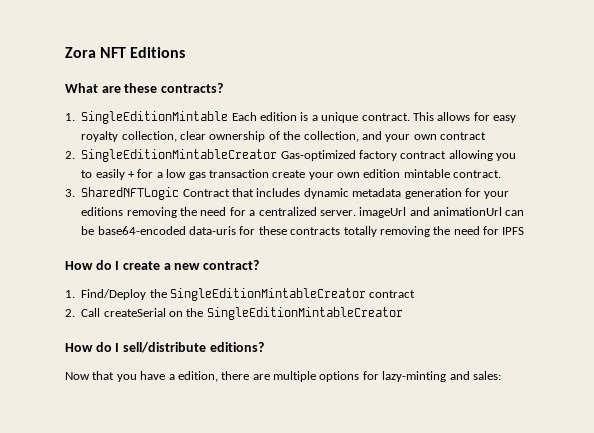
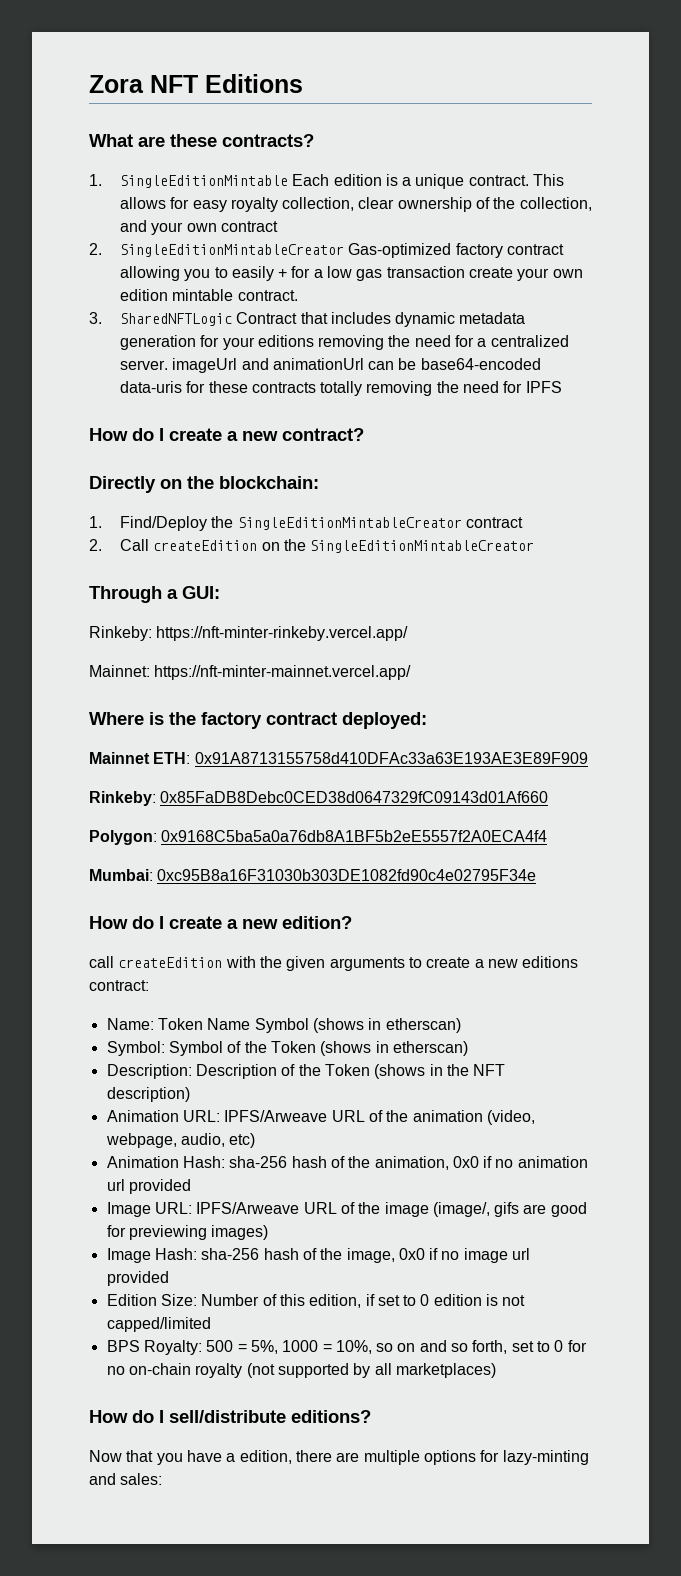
+ Directly on the blockchain:
- 2. Call createSerial on the SingleEditionMintableCreator
+ 2. Call createEdition on the SingleEditionMintableCreator
+ Through a GUI:
+ Rinkeby: https://nft-minter-rinkeby.vercel.app/
+ Mainnet: https://nft-minter-mainnet.vercel.app/
+ Where is the factory contract deployed:
+ Mainnet ETH: 0x91A8713155758d410DFAc33a63E193AE3E89F909
+ Rinkeby: 0x85FaDB8Debc0CED38d0647329fC09143d01Af660
+ Polygon: 0x9168C5ba5a0a76db8A1BF5b2eE5557f2A0ECA4f4
+ Mumbai: 0xc95B8a16F31030b303DE1082fd90c4e02795F34e
+ How do I create a new edition?
+ call createEdition with the given arguments to create a new editions contract:
+ Name: Token Name Symbol (shows in etherscan)
+ Symbol: Symbol of the Token (shows in etherscan)
+ Description: Description of the Token (shows in the NFT description)
+ Animation URL: IPFS/Arweave URL of the animation (video, webpage, audio, etc)
+ Animation Hash: sha-256 hash of the animation, 0x0 if no animation url provided
+ Image URL: IPFS/Arweave URL of the image (image/, gifs are good for previewing images)
+ Image Hash: sha-256 hash of the image, 0x0 if no image url provided
+ Edition Size: Number of this edition, if set to 0 edition is not capped/limited
+ BPS Royalty: 500 = 5%, 1000 = 10%, so on and so forth, set to 0 for no on-chain royalty (not supported by all marketplaces)

